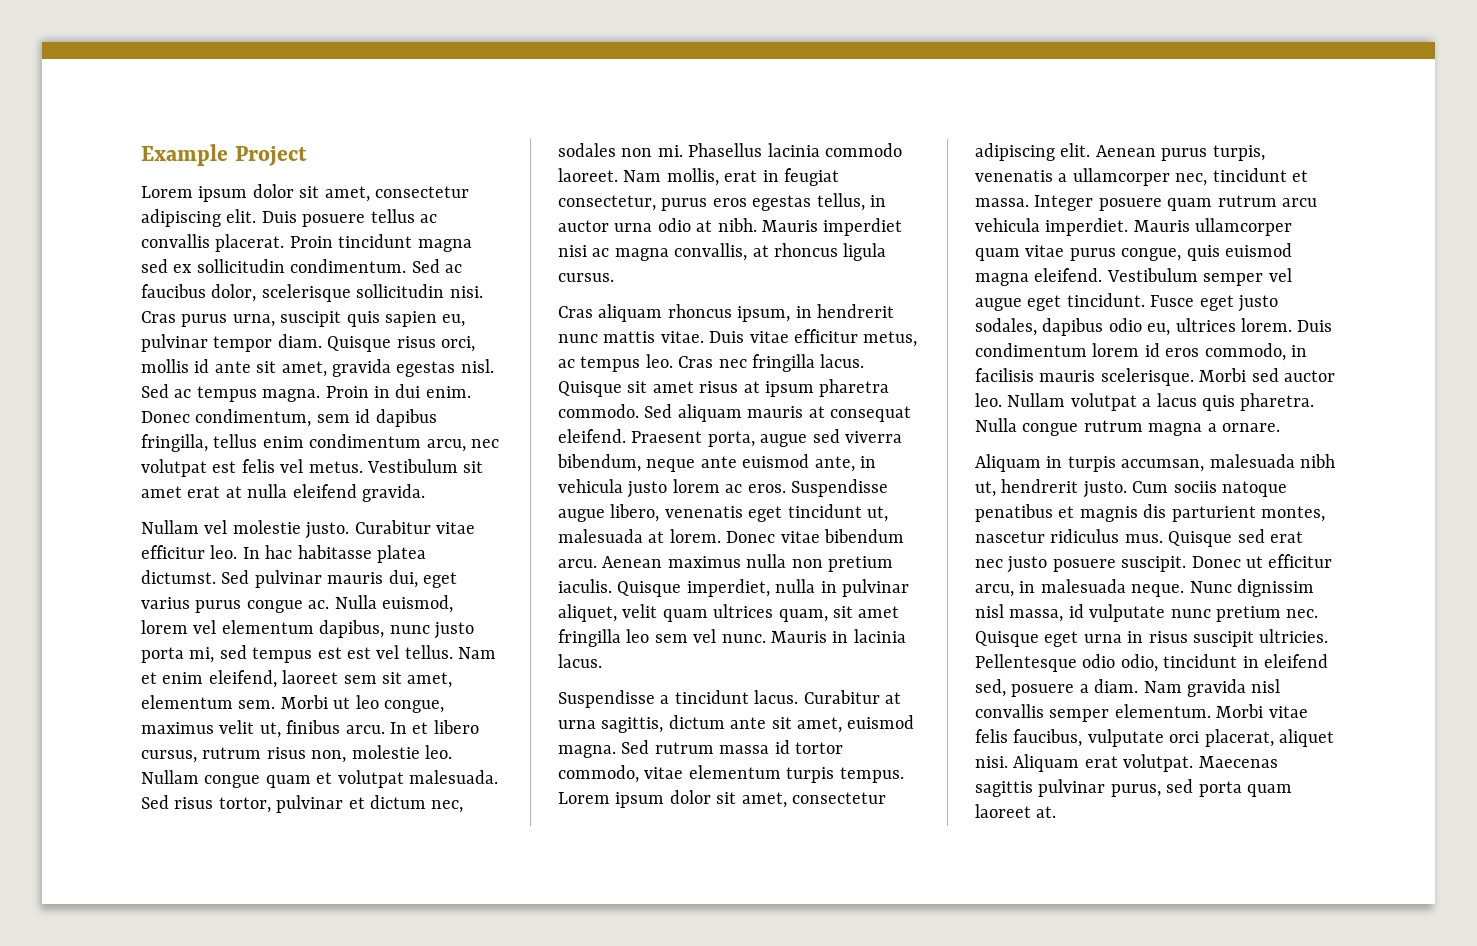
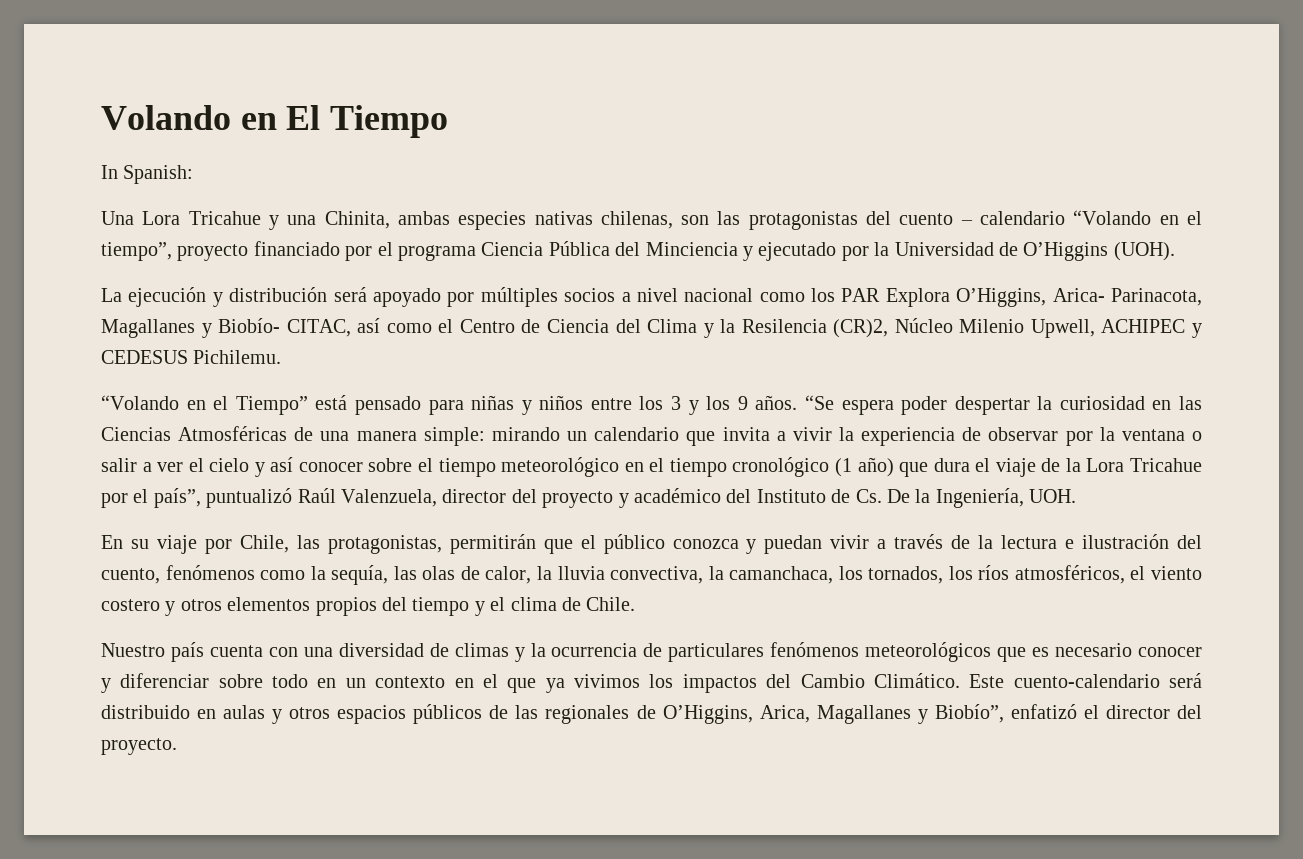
- Example Project
- Lorem ipsum dolor sit amet, consectetur adipiscing elit. Duis posuere tellus ac convallis placerat. Proin tincidunt magna sed ex sollicitudin condimentum. Sed ac faucibus dolor, scelerisque sollicitudin nisi. Cras purus urna, suscipit quis sapien eu, pulvinar tempor diam. Quisque risus orci, mollis id ante sit amet, gravida egestas nisl. Sed ac tempus magna. Proin in dui enim. Donec condimentum, sem id dapibus fringilla, tellus enim condimentum arcu, nec volutpat est felis vel metus. Vestibulum sit amet erat at nulla eleifend gravida.
- Nullam vel molestie justo. Curabitur vitae efficitur leo. In hac habitasse platea dictumst. Sed pulvinar mauris dui, eget varius purus congue ac. Nulla euismod, lorem vel elementum dapibus, nunc justo porta mi, sed tempus est est vel tellus. Nam et enim eleifend, laoreet sem sit amet, elementum sem. Morbi ut leo congue, maximus velit ut, finibus arcu. In et libero cursus, rutrum risus non, molestie leo. Nullam congue quam et volutpat malesuada. Sed risus tortor, pulvinar et dictum nec, sodales non mi. Phasellus lacinia commodo laoreet. Nam mollis, erat in feugiat consectetur, purus eros egestas tellus, in auctor urna odio at nibh. Mauris imperdiet nisi ac magna convallis, at rhoncus ligula cursus.
- Cras aliquam rhoncus ipsum, in hendrerit nunc mattis vitae. Duis vitae efficitur metus, ac tempus leo. Cras nec fringilla lacus. Quisque sit amet risus at ipsum pharetra commodo. Sed aliquam mauris at consequat eleifend. Praesent porta, augue sed viverra bibendum, neque ante euismod ante, in vehicula justo lorem ac eros. Suspendisse augue libero, venenatis eget tincidunt ut, malesuada at lorem. Donec vitae bibendum arcu. Aenean maximus nulla non pretium iaculis. Quisque imperdiet, nulla in pulvinar aliquet, velit quam ultrices quam, sit amet fringilla leo sem vel nunc. Mauris in lacinia lacus.
- Suspendisse a tincidunt lacus. Curabitur at urna sagittis, dictum ante sit amet, euismod magna. Sed rutrum massa id tortor commodo, vitae elementum turpis tempus. Lorem ipsum dolor sit amet, consectetur adipiscing elit. Aenean purus turpis, venenatis a ullamcorper nec, tincidunt et massa. Integer posuere quam rutrum arcu vehicula imperdiet. Mauris ullamcorper quam vitae purus congue, quis euismod magna eleifend. Vestibulum semper vel augue eget tincidunt. Fusce eget justo sodales, dapibus odio eu, ultrices lorem. Duis condimentum lorem id eros commodo, in facilisis mauris scelerisque. Morbi sed auctor leo. Nullam volutpat a lacus quis pharetra. Nulla congue rutrum magna a ornare.
- Aliquam in turpis accumsan, malesuada nibh ut, hendrerit justo. Cum sociis natoque penatibus et magnis dis parturient montes, nascetur ridiculus mus. Quisque sed erat nec justo posuere suscipit. Donec ut efficitur arcu, in malesuada neque. Nunc dignissim nisl massa, id vulputate nunc pretium nec. Quisque eget urna in risus suscipit ultricies. Pellentesque odio odio, tincidunt in eleifend sed, posuere a diam. Nam gravida nisl convallis semper elementum. Morbi vitae felis faucibus, vulputate orci placerat, aliquet nisi. Aliquam erat volutpat. Maecenas sagittis pulvinar purus, sed porta quam laoreet at.
+ Volando en El Tiempo
+ In Spanish:
+ Una Lora Tricahue y una Chinita, ambas especies nativas chilenas, son las protagonistas del cuento – calendario “Volando en el tiempo”, proyecto financiado por el programa Ciencia Pública del Minciencia y ejecutado por la Universidad de O’Higgins (UOH).
+ La ejecución y distribución será apoyado por múltiples socios a nivel nacional como los PAR Explora O’Higgins, Arica- Parinacota, Magallanes y Biobío- CITAC, así como el Centro de Ciencia del Clima y la Resilencia (CR)2, Núcleo Milenio Upwell, ACHIPEC y CEDESUS Pichilemu.
+ “Volando en el Tiempo” está pensado para niñas y niños entre los 3 y los 9 años. “Se espera poder despertar la curiosidad en las Ciencias Atmosféricas de una manera simple: mirando un calendario que invita a vivir la experiencia de observar por la ventana o salir a ver el cielo y así conocer sobre el tiempo meteorológico en el tiempo cronológico (1 año) que dura el viaje de la Lora Tricahue por el país”, puntualizó Raúl Valenzuela, director del proyecto y académico del Instituto de Cs. De la Ingeniería, UOH.
+ En su viaje por Chile, las protagonistas, permitirán que el público conozca y puedan vivir a través de la lectura e ilustración del cuento, fenómenos como la sequía, las olas de calor, la lluvia convectiva, la camanchaca, los tornados, los ríos atmosféricos, el viento costero y otros elementos propios del tiempo y el clima de Chile.
+ Nuestro país cuenta con una diversidad de climas y la ocurrencia de particulares fenómenos meteorológicos que es necesario conocer y diferenciar sobre todo en un contexto en el que ya vivimos los impactos del Cambio Climático. Este cuento-calendario será distribuido en aulas y otros espacios públicos de las regionales de O’Higgins, Arica, Magallanes y Biobío”, enfatizó el director del proyecto.

